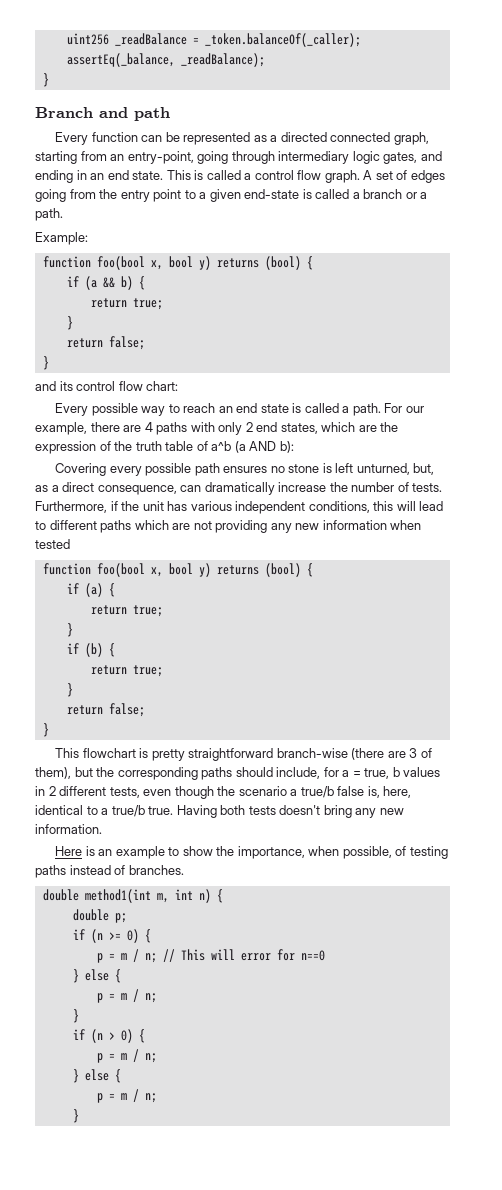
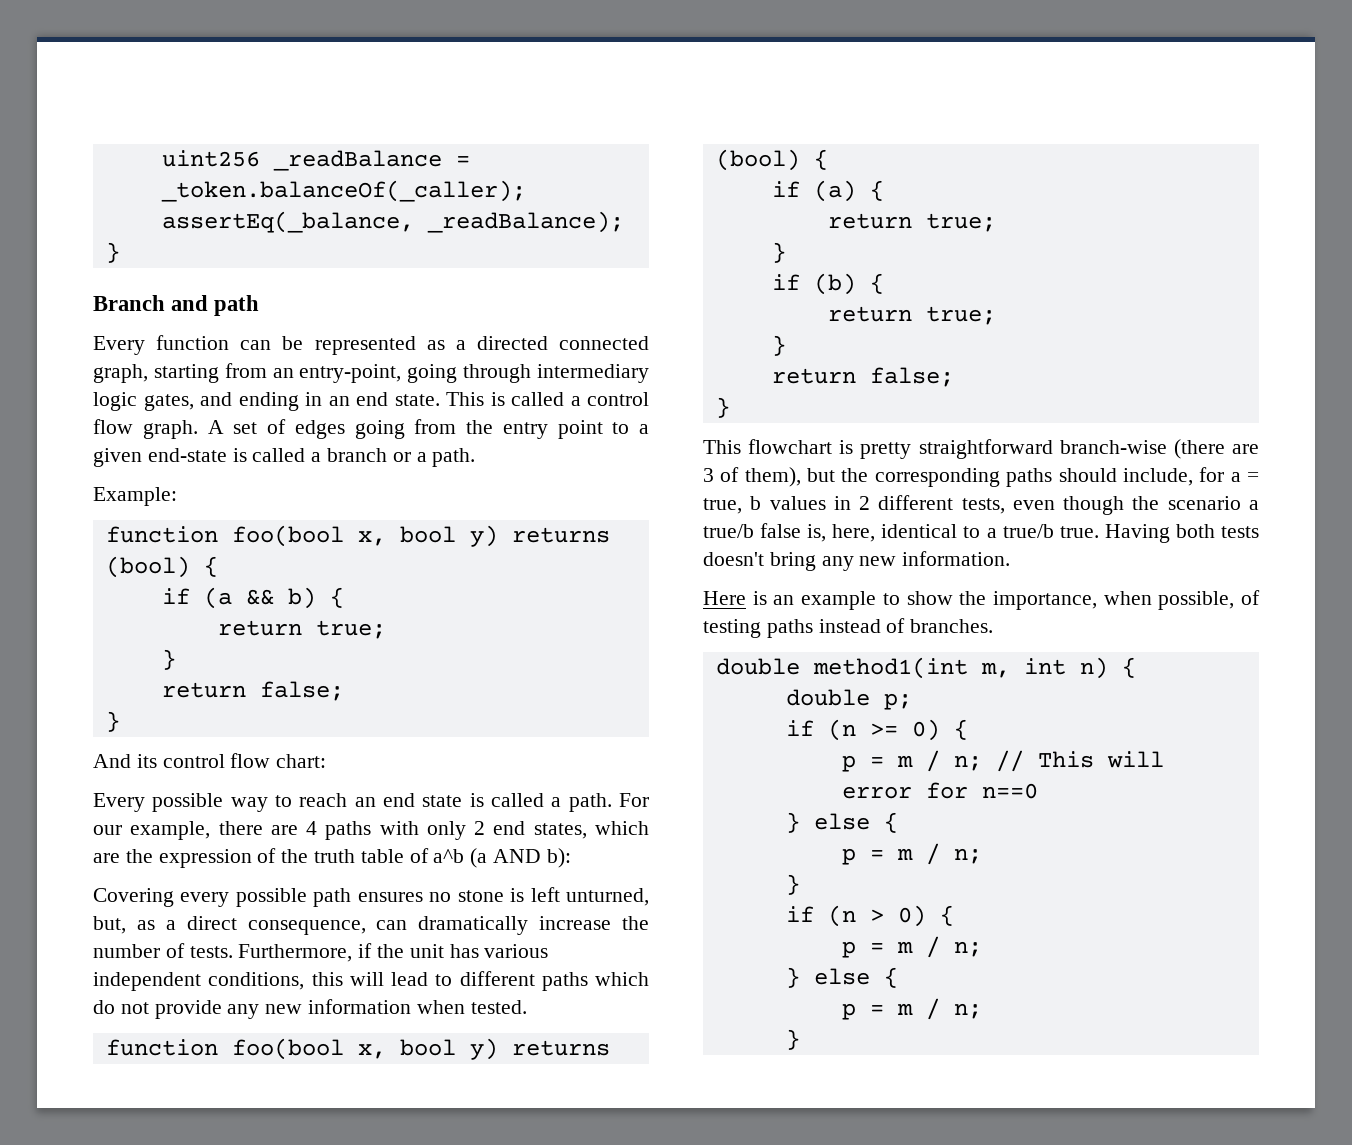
- and its control flow chart:
+ And its control flow chart:
- Furthermore, if the unit has various independent conditions, this will lead to different paths which are not providing any new information when tested
+ Furthermore, if the unit has various independent conditions, this will lead to different paths which do not provide any new information when tested.

